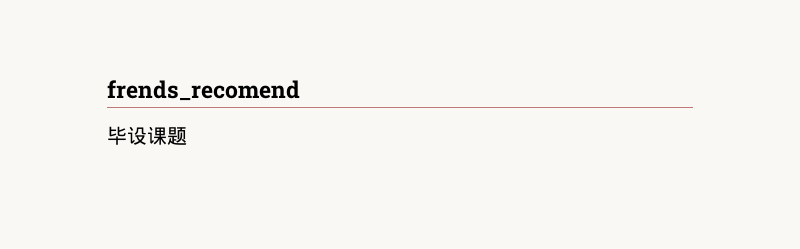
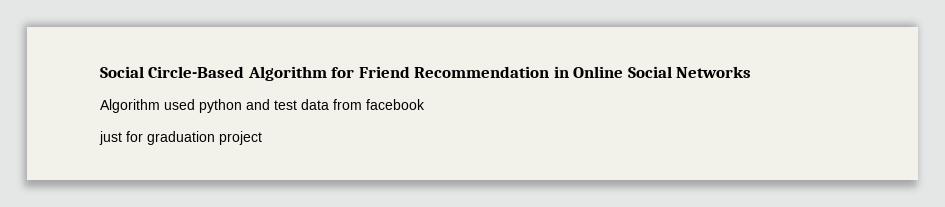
- frends_recomend
- 毕设课题
+ Social Circle-Based Algorithm for Friend Recommendation in Online Social Networks
+ Algorithm used python and test data from facebook
+ just for graduation project

